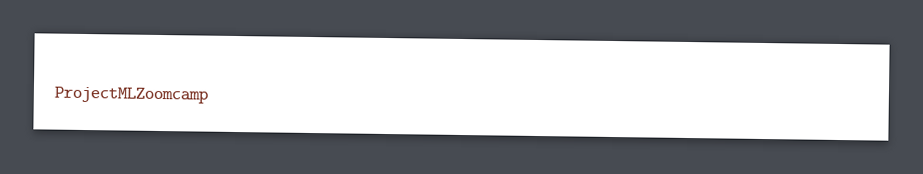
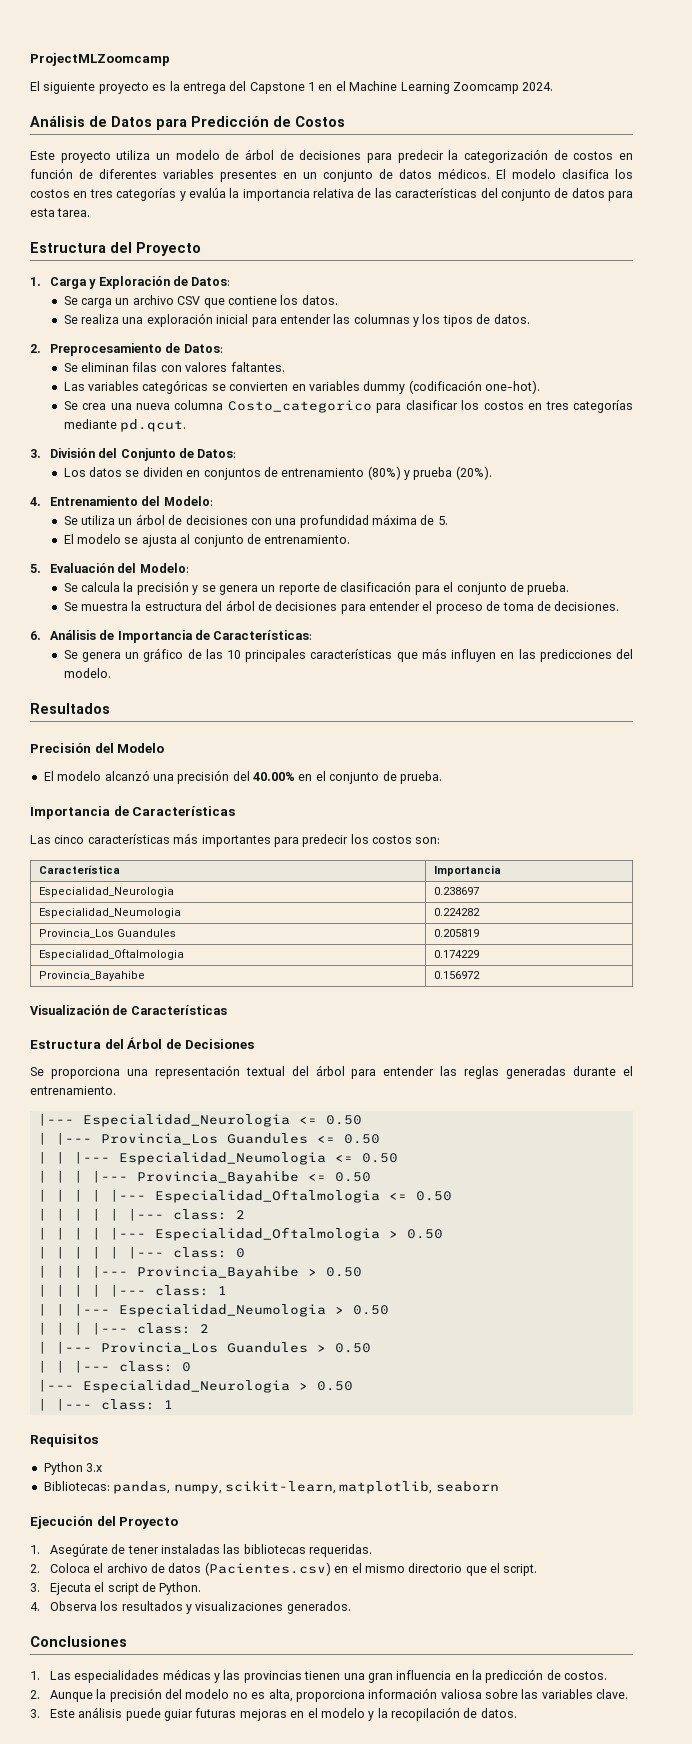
+ El siguiente proyecto es la entrega del Capstone 1 en el Machine Learning Zoomcamp 2024.
+ Análisis de Datos para Predicción de Costos
+ Este proyecto utiliza un modelo de árbol de decisiones para predecir la categorización de costos en función de diferentes variables presentes en un conjunto de datos médicos. El modelo clasifica los costos en tres categorías y evalúa la importancia relativa de las características del conjunto de datos para esta tarea.
+ Estructura del Proyecto
+ 1. Carga y Exploración de Datos:
+ Se carga un archivo CSV que contiene los datos.
+ Se realiza una exploración inicial para entender las columnas y los tipos de datos.
+ 2. Preprocesamiento de Datos:
+ Se eliminan filas con valores faltantes.
+ Las variables categóricas se convierten en variables dummy (codificación one-hot).
+ Se crea una nueva columna Costo_categorico para clasificar los costos en tres categorías mediante pd.qcut.
+ 3. División del Conjunto de Datos:
+ Los datos se dividen en conjuntos de entrenamiento (80%) y prueba (20%).
+ 4. Entrenamiento del Modelo:
+ Se utiliza un árbol de decisiones con una profundidad máxima de 5.
+ El modelo se ajusta al conjunto de entrenamiento.
+ 5. Evaluación del Modelo:
+ Se calcula la precisión y se genera un reporte de clasificación para el conjunto de prueba.
+ Se muestra la estructura del árbol de decisiones para entender el proceso de toma de decisiones.
+ 6. Análisis de Importancia de Características:
+ Se genera un gráfico de las 10 principales características que más influyen en las predicciones del modelo.
+ Resultados
+ Precisión del Modelo
+ El modelo alcanzó una precisión del 40.00% en el conjunto de prueba.
+ Importancia de Características
+ Las cinco características más importantes para predecir los costos son:
+ Característica | Importancia
+ Especialidad_Neurologia | 0.238697
+ Especialidad_Neumologia | 0.224282
+ Provincia_Los Guandules | 0.205819
+ Especialidad_Oftalmologia | 0.174229
+ Provincia_Bayahibe | 0.156972
+ Visualización de Características
+ Estructura del Árbol de Decisiones
+ Se proporciona una representación textual del árbol para entender las reglas generadas durante el entrenamiento.
+ |--- Especialidad_Neurologia <= 0.50
+ | |--- Provincia_Los Guandules <= 0.50
+ | | |--- Especialidad_Neumologia <= 0.50
+ | | | |--- Provincia_Bayahibe <= 0.50
+ | | | | |--- Especialidad_Oftalmologia <= 0.50
+ | | | | | |--- class: 2
+ | | | | |--- Especialidad_Oftalmologia > 0.50
+ | | | | | |--- class: 0
+ | | | |--- Provincia_Bayahibe > 0.50
+ | | | | |--- class: 1
+ | | |--- Especialidad_Neumologia > 0.50
+ | | | |--- class: 2
+ | |--- Provincia_Los Guandules > 0.50
+ | | |--- class: 0
+ |--- Especialidad_Neurologia > 0.50
+ | |--- class: 1
+ Requisitos
+ Python 3.x
+ Bibliotecas: pandas, numpy, scikit-learn, matplotlib, seaborn
+ Ejecución del Proyecto
+ 1. Asegúrate de tener instaladas las bibliotecas requeridas.
+ 2. Coloca el archivo de datos (Pacientes.csv) en el mismo directorio que el script.
+ 3. Ejecuta el script de Python.
+ 4. Observa los resultados y visualizaciones generados.
+ Conclusiones
+ 1. Las especialidades médicas y las provincias tienen una gran influencia en la predicción de costos.
+ 2. Aunque la precisión del modelo no es alta, proporciona información valiosa sobre las variables clave.
+ 3. Este análisis puede guiar futuras mejoras en el modelo y la recopilación de datos.

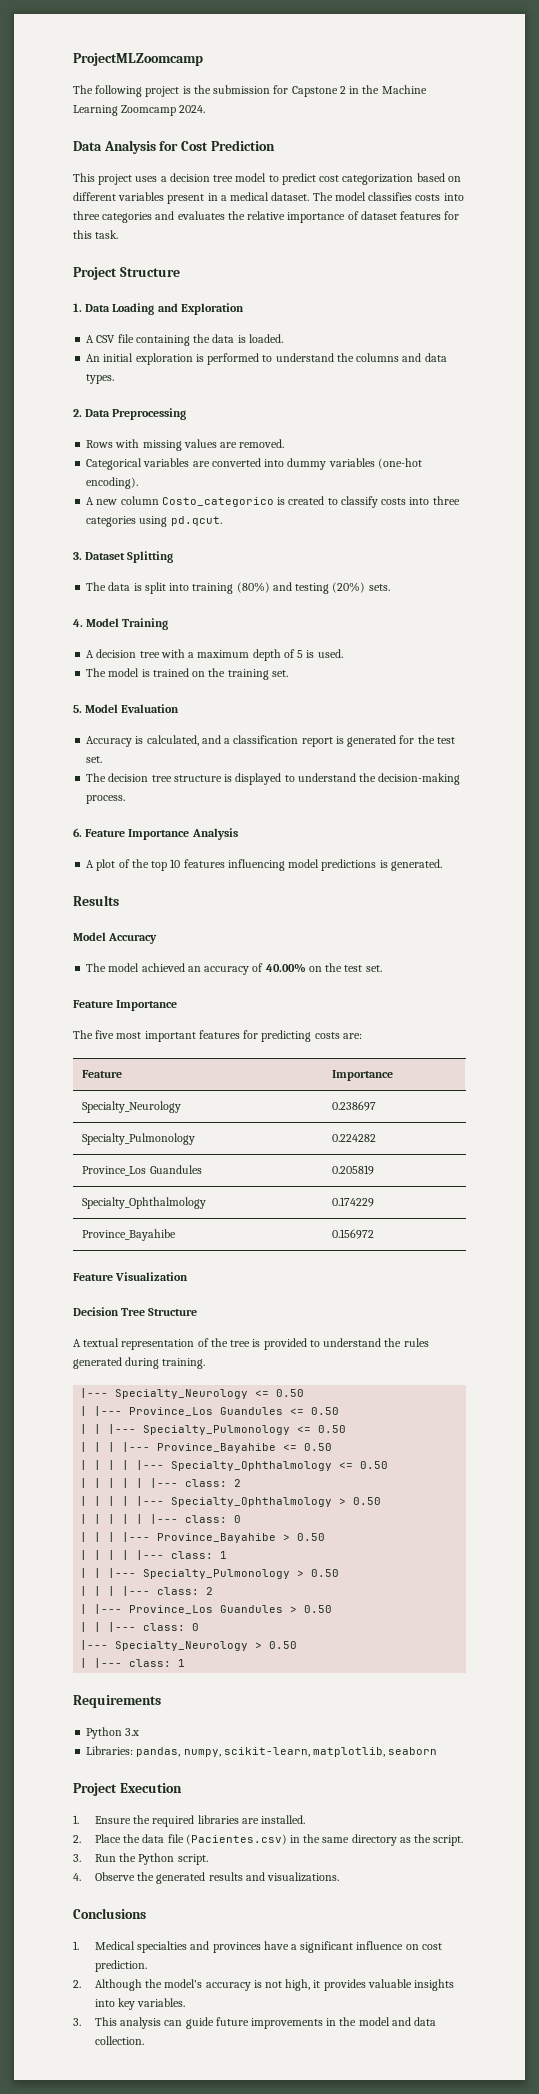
- El siguiente proyecto es la entrega del Capstone 1 en el Machine Learning Zoomcamp 2024.
- Análisis de Datos para Predicción de Costos
- Este proyecto utiliza un modelo de árbol de decisiones para predecir la categorización de costos en función de diferentes variables presentes en un conjunto de datos médicos. El modelo clasifica los costos en tres categorías y evalúa la importancia relativa de las características del conjunto de datos para esta tarea.
- Estructura del Proyecto
- 1. Carga y Exploración de Datos:
- Se carga un archivo CSV que contiene los datos.
- Se realiza una exploración inicial para entender las columnas y los tipos de datos.
- 2. Preprocesamiento de Datos:
- Se eliminan filas con valores faltantes.
- Las variables categóricas se convierten en variables dummy (codificación one-hot).
- Se crea una nueva columna Costo_categorico para clasificar los costos en tres categorías mediante pd.qcut.
- 3. División del Conjunto de Datos:
- Los datos se dividen en conjuntos de entrenamiento (80%) y prueba (20%).
- 4. Entrenamiento del Modelo:
- Se utiliza un árbol de decisiones con una profundidad máxima de 5.
- El modelo se ajusta al conjunto de entrenamiento.
- 5. Evaluación del Modelo:
- Se calcula la precisión y se genera un reporte de clasificación para el conjunto de prueba.
- Se muestra la estructura del árbol de decisiones para entender el proceso de toma de decisiones.
- 6. Análisis de Importancia de Características:
- Se genera un gráfico de las 10 principales características que más influyen en las predicciones del modelo.
- Resultados
- Precisión del Modelo
- El modelo alcanzó una precisión del 40.00% en el conjunto de prueba.
- Importancia de Características
- Las cinco características más importantes para predecir los costos son:
- Característica | Importancia
- Especialidad_Neurologia | 0.238697
+ The following project is the submission for Capstone 2 in the Machine Learning Zoomcamp 2024.
+ Data Analysis for Cost Prediction
+ This project uses a decision tree model to predict cost categorization based on different variables present in a medical dataset. The model classifies costs into three categories and evaluates the relative importance of dataset features for this task.
+ Project Structure
+ 1. Data Loading and Exploration
+ A CSV file containing the data is loaded.
+ An initial exploration is performed to understand the columns and data types.
+ 2. Data Preprocessing
+ Rows with missing values are removed.
+ Categorical variables are converted into dummy variables (one-hot encoding).
+ A new column Costo_categorico is created to classify costs into three categories using pd.qcut.
+ 3. Dataset Splitting
+ The data is split into training (80%) and testing (20%) sets.
+ 4. Model Training
+ A decision tree with a maximum depth of 5 is used.
+ The model is trained on the training set.
+ 5. Model Evaluation
+ Accuracy is calculated, and a classification report is generated for the test set.
+ The decision tree structure is displayed to understand the decision-making process.
+ 6. Feature Importance Analysis
+ A plot of the top 10 features influencing model predictions is generated.
+ Results
+ Model Accuracy
+ The model achieved an accuracy of 40.00% on the test set.
+ Feature Importance
+ The five most important features for predicting costs are:
+ Feature | Importance
+ Specialty_Neurology | 0.238697
- Especialidad_Neumologia | 0.224282
+ Specialty_Pulmonology | 0.224282
- Provincia_Los Guandules | 0.205819
+ Province_Los Guandules | 0.205819
- Especialidad_Oftalmologia | 0.174229
+ Specialty_Ophthalmology | 0.174229
- Provincia_Bayahibe | 0.156972
+ Province_Bayahibe | 0.156972
- Visualización de Características
- Estructura del Árbol de Decisiones
- Se proporciona una representación textual del árbol para entender las reglas generadas durante el entrenamiento.
- |--- Especialidad_Neurologia <= 0.50
+ Feature Visualization
+ Decision Tree Structure
+ A textual representation of the tree is provided to understand the rules generated during training.
+ |--- Specialty_Neurology <= 0.50
- | |--- Provincia_Los Guandules <= 0.50
+ | |--- Province_Los Guandules <= 0.50
- | | |--- Especialidad_Neumologia <= 0.50
+ | | |--- Specialty_Pulmonology <= 0.50
- | | | |--- Provincia_Bayahibe <= 0.50
+ | | | |--- Province_Bayahibe <= 0.50
- | | | | |--- Especialidad_Oftalmologia <= 0.50
+ | | | | |--- Specialty_Ophthalmology <= 0.50
- | | | | |--- Especialidad_Oftalmologia > 0.50
+ | | | | |--- Specialty_Ophthalmology > 0.50
- | | | |--- Provincia_Bayahibe > 0.50
+ | | | |--- Province_Bayahibe > 0.50
- | | |--- Especialidad_Neumologia > 0.50
+ | | |--- Specialty_Pulmonology > 0.50
- | |--- Provincia_Los Guandules > 0.50
+ | |--- Province_Los Guandules > 0.50
- |--- Especialidad_Neurologia > 0.50
+ |--- Specialty_Neurology > 0.50
- Requisitos
+ Requirements
- Bibliotecas: pandas, numpy, scikit-learn, matplotlib, seaborn
+ Libraries: pandas, numpy, scikit-learn, matplotlib, seaborn
- Ejecución del Proyecto
- 1. Asegúrate de tener instaladas las bibliotecas requeridas.
- 2. Coloca el archivo de datos (Pacientes.csv) en el mismo directorio que el script.
- 3. Ejecuta el script de Python.
- 4. Observa los resultados y visualizaciones generados.
- Conclusiones
- 1. Las especialidades médicas y las provincias tienen una gran influencia en la predicción de costos.
- 2. Aunque la precisión del modelo no es alta, proporciona información valiosa sobre las variables clave.
- 3. Este análisis puede guiar futuras mejoras en el modelo y la recopilación de datos.
+ Project Execution
+ 1. Ensure the required libraries are installed.
+ 2. Place the data file (Pacientes.csv) in the same directory as the script.
+ 3. Run the Python script.
+ 4. Observe the generated results and visualizations.
+ Conclusions
+ 1. Medical specialties and provinces have a significant influence on cost prediction.
+ 2. Although the model's accuracy is not high, it provides valuable insights into key variables.
+ 3. This analysis can guide future improvements in the model and data collection.

